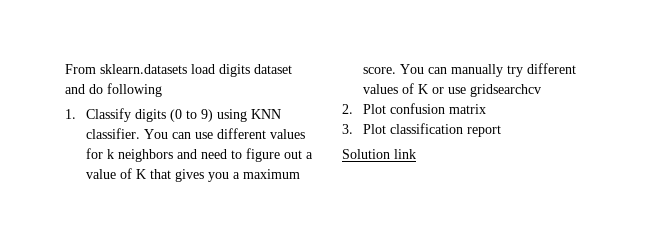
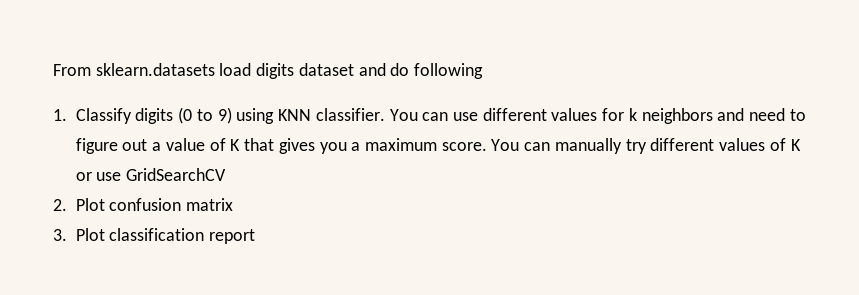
- You can manually try different values of K or use gridsearchcv
+ You can manually try different values of K or use GridSearchCV
- Solution link

